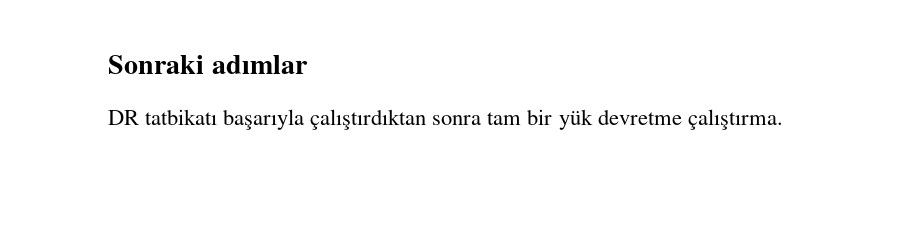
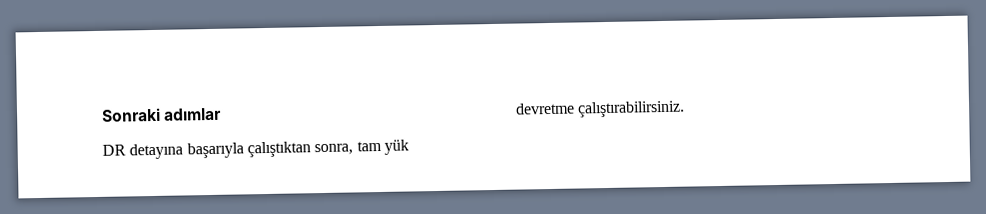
- DR tatbikatı başarıyla çalıştırdıktan sonra tam bir yük devretme çalıştırma.
+ DR detayına başarıyla çalıştıktan sonra, tam yük devretme çalıştırabilirsiniz.

